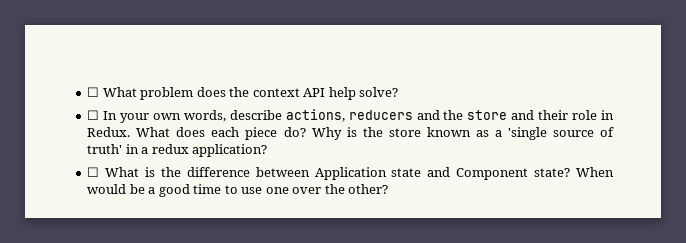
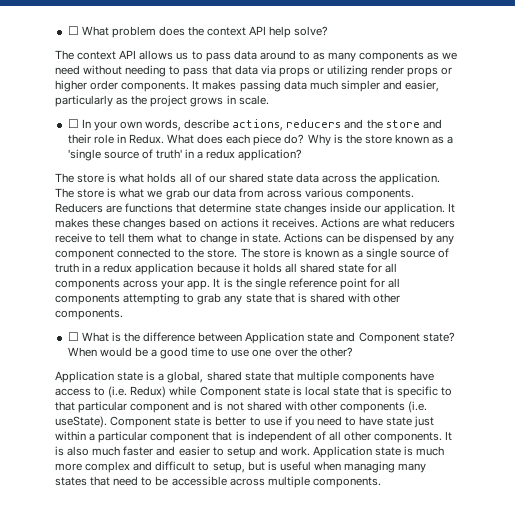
+ The context API allows us to pass data around to as many components as we need without needing to pass that data via props or utilizing render props or higher order components. It makes passing data much simpler and easier, particularly as the project grows in scale.
+ The store is what holds all of our shared state data across the application. The store is what we grab our data from across various components. Reducers are functions that determine state changes inside our application. It makes these changes based on actions it receives. Actions are what reducers receive to tell them what to change in state. Actions can be dispensed by any component connected to the store. The store is known as a single source of truth in a redux application because it holds all shared state for all components across your app. It is the single reference point for all components attempting to grab any state that is shared with other components.
+ Application state is a global, shared state that multiple components have access to (i.e. Redux) while Component state is local state that is specific to that particular component and is not shared with other components (i.e. useState). Component state is better to use if you need to have state just within a particular component that is independent of all other components. It is also much faster and easier to setup and work. Application state is much more complex and difficult to setup, but is useful when managing many states that need to be accessible across multiple components.

